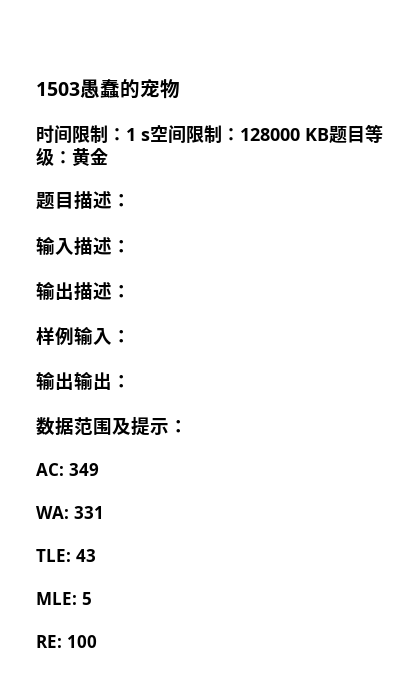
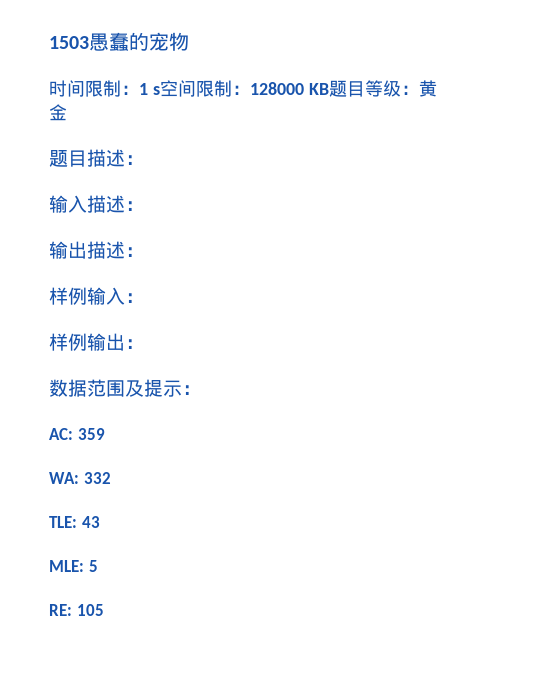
- 输出输出：
+ 样例输出：
- AC: 349
+ AC: 359
- WA: 331
+ WA: 332
- RE: 100
+ RE: 105

